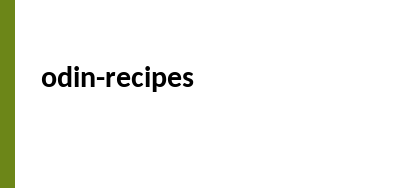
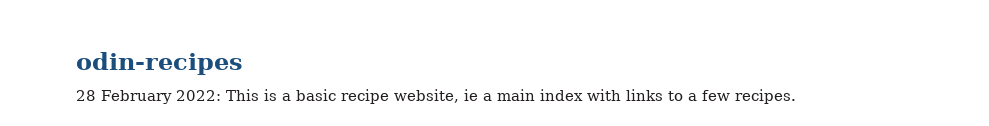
+ 28 February 2022: This is a basic recipe website, ie a main index with links to a few recipes.

